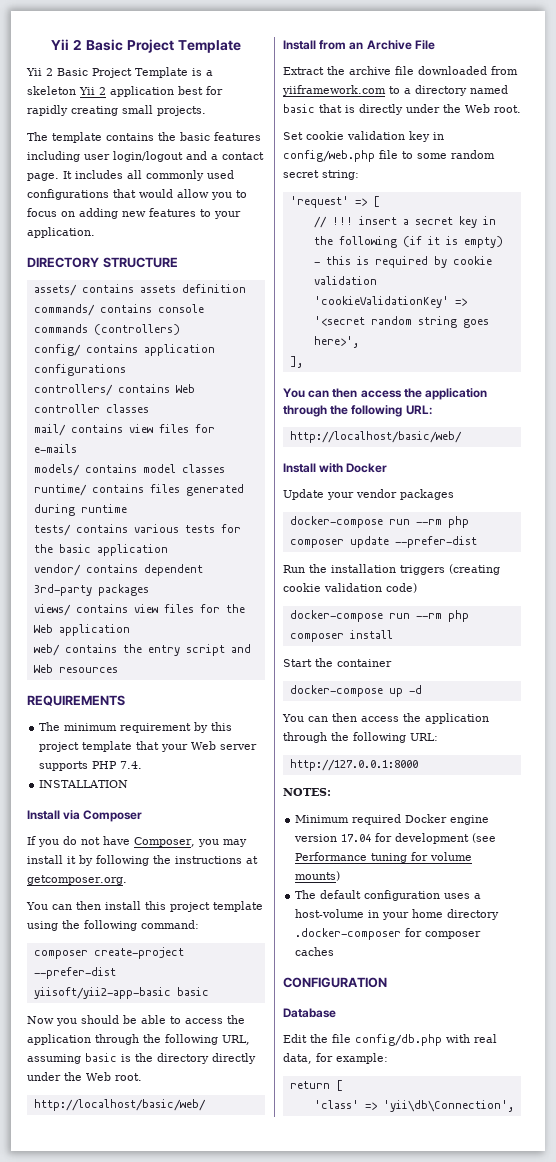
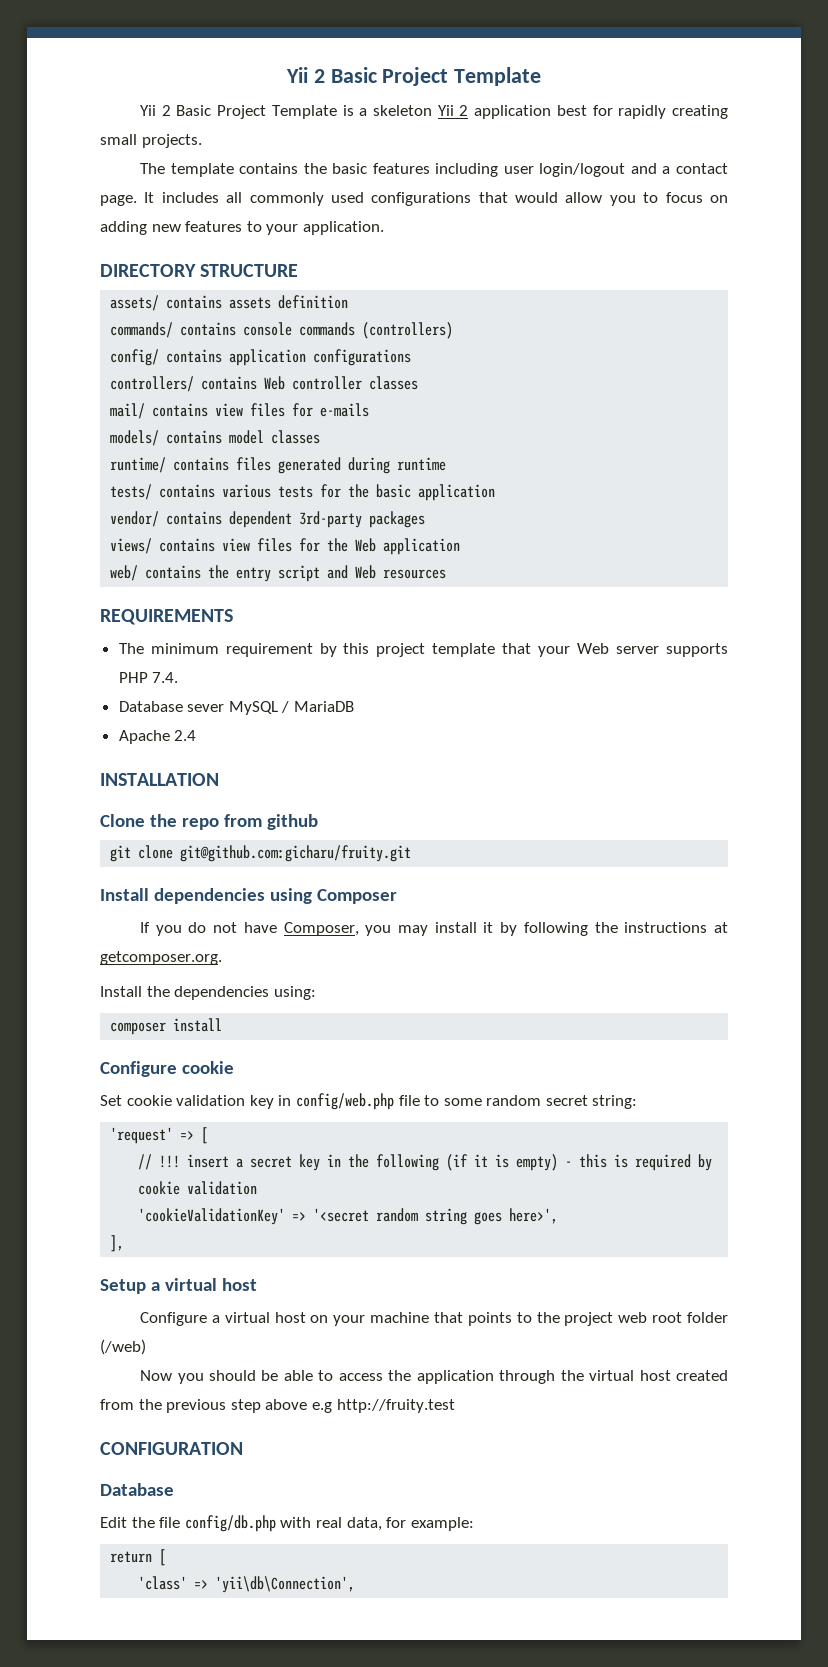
+ Database sever MySQL / MariaDB
+ Apache 2.4
  INSTALLATION
- Install via Composer
+ Clone the repo from github
+ git clone git@github.com:gicharu/fruity.git
+ Install dependencies using Composer
- You can then install this project template using the following command:
- composer create-project --prefer-dist yiisoft/yii2-app-basic basic
- Now you should be able to access the application through the following URL, assuming basic is the directory directly under the Web root.
- http://localhost/basic/web/
- Install from an Archive File
- Extract the archive file downloaded from yiiframework.com to a directory named basic that is directly under the Web root.
+ Install the dependencies using:
+ composer install
+ Configure cookie
  ],
- You can then access the application through the following URL:
- http://localhost/basic/web/
- Install with Docker
- Update your vendor packages
- docker-compose run --rm php composer update --prefer-dist
- Run the installation triggers (creating cookie validation code)
- docker-compose run --rm php composer install
- Start the container
- docker-compose up -d
- You can then access the application through the following URL:
- http://127.0.0.1:8000
- NOTES:
- Minimum required Docker engine version 17.04 for development (see Performance tuning for volume mounts)
- The default configuration uses a host-volume in your home directory .docker-composer for composer caches
+ Setup a virtual host
+ Configure a virtual host on your machine that points to the project web root folder (/web)
+ Now you should be able to access the application through the virtual host created from the previous step above e.g http://fruity.test

